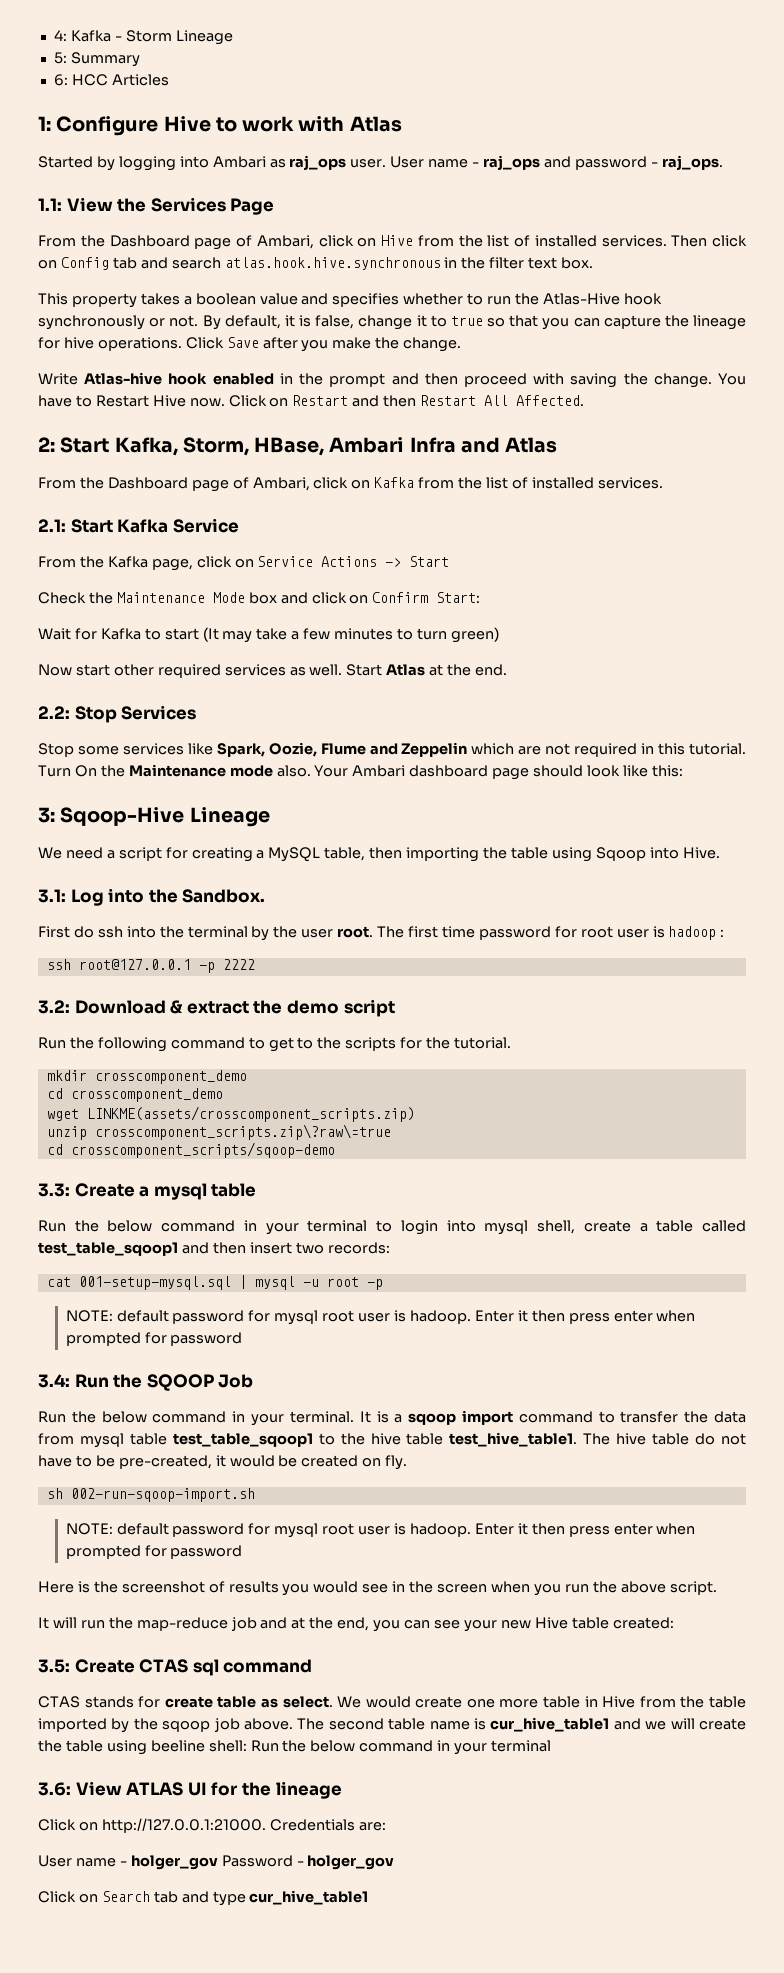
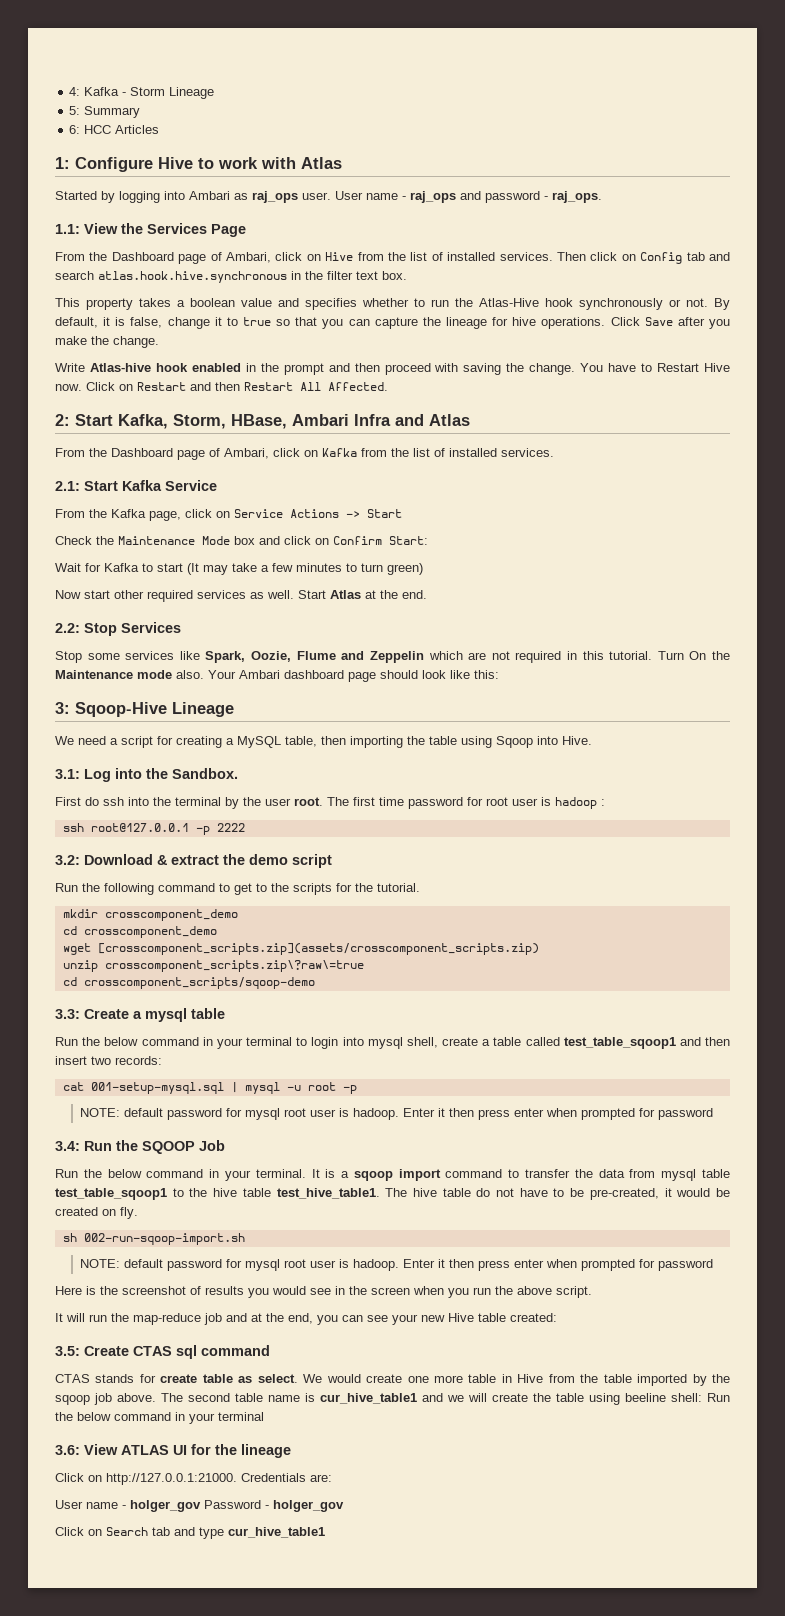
- wget LINKME(assets/crosscomponent_scripts.zip)
+ wget [crosscomponent_scripts.zip](assets/crosscomponent_scripts.zip)

